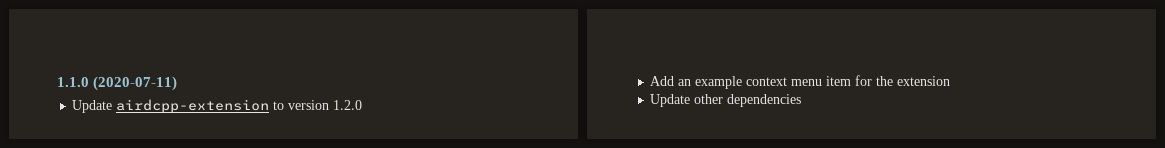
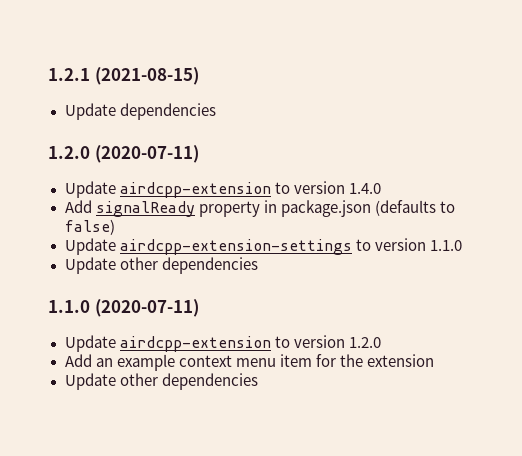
+ 1.2.1 (2021-08-15)
+ Update dependencies
+ 1.2.0 (2020-07-11)
+ Update airdcpp-extension to version 1.4.0
+ Add signalReady property in package.json (defaults to false)
+ Update airdcpp-extension-settings to version 1.1.0
+ Update other dependencies

